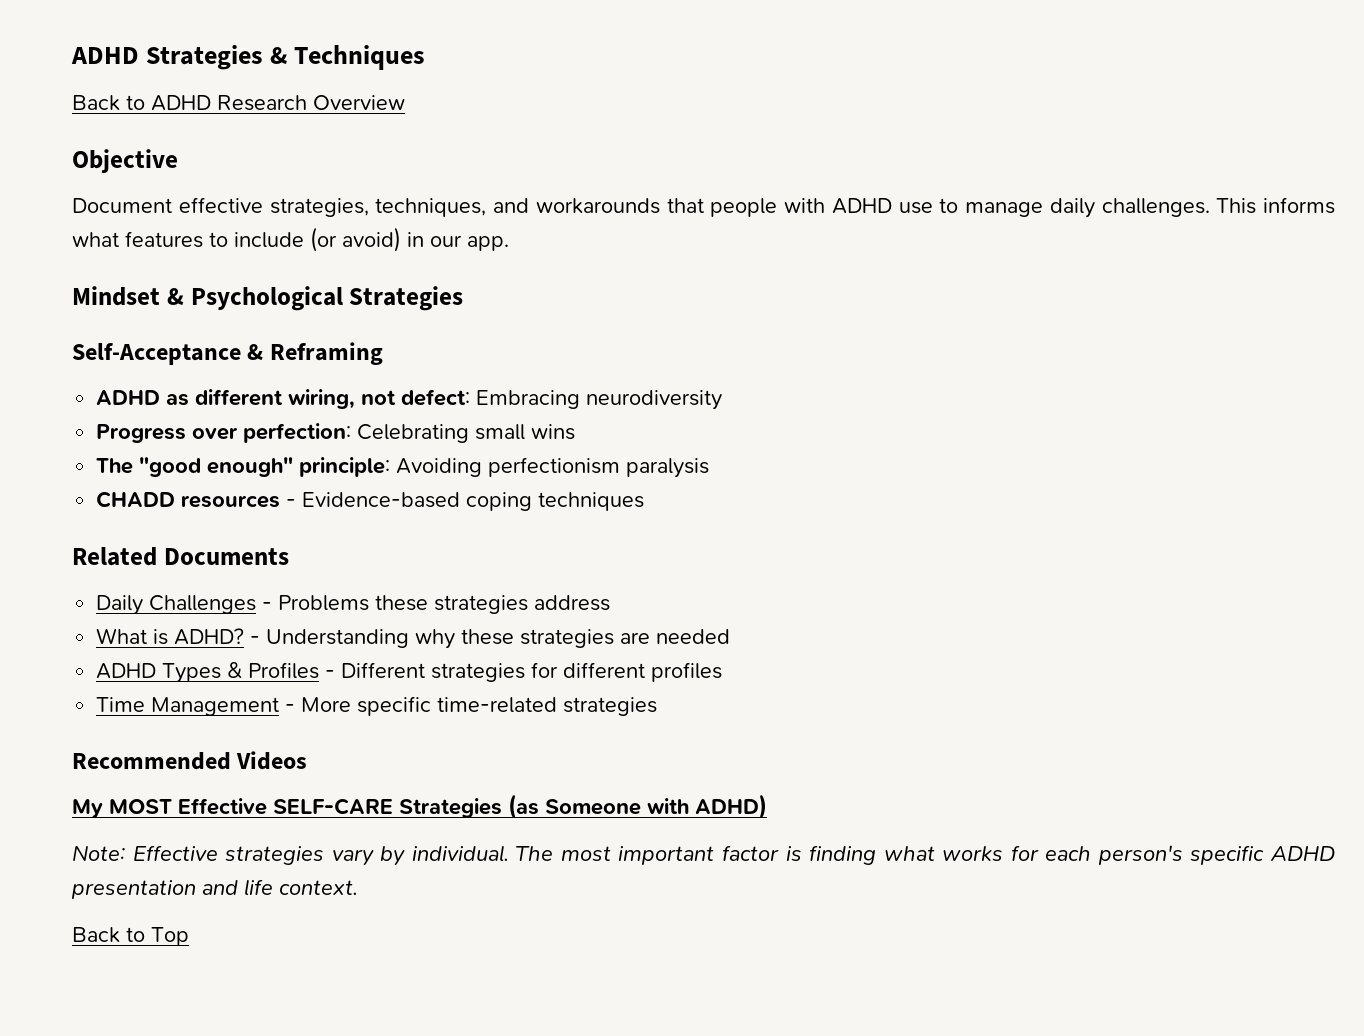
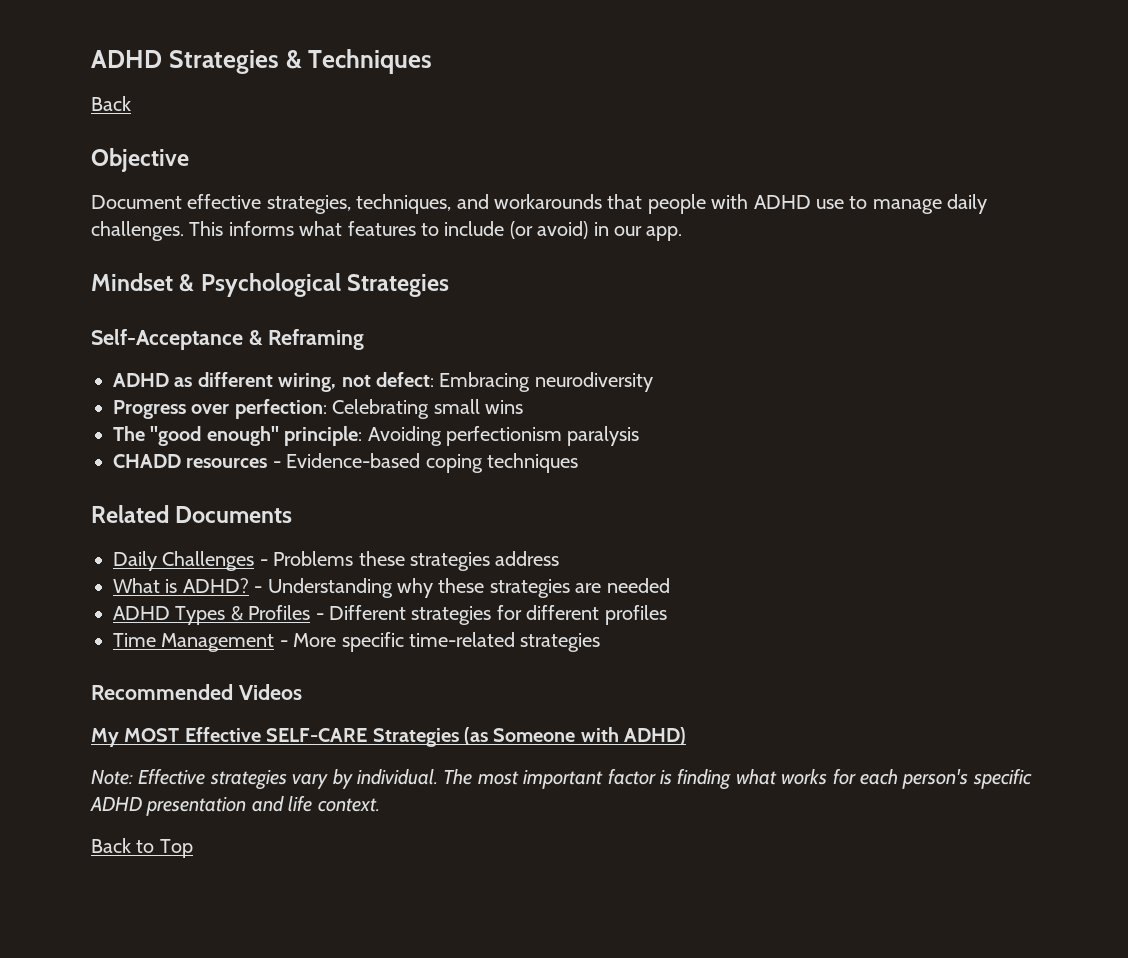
  ADHD Strategies & Techniques
- Back to ADHD Research Overview
+ Back

